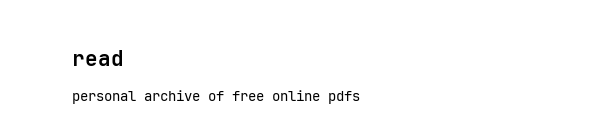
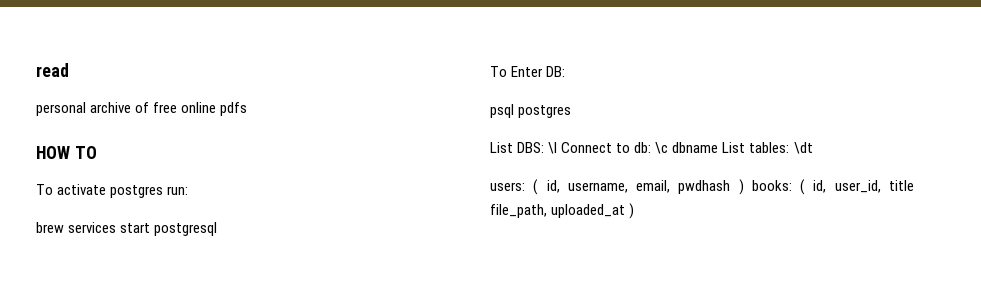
+ HOW TO
+ To activate postgres run:
+ brew services start postgresql
+ To Enter DB:
+ psql postgres
+ List DBS: \l Connect to db: \c dbname List tables: \dt
+ users: ( id, username, email, pwdhash ) books: ( id, user_id, title file_path, uploaded_at )

